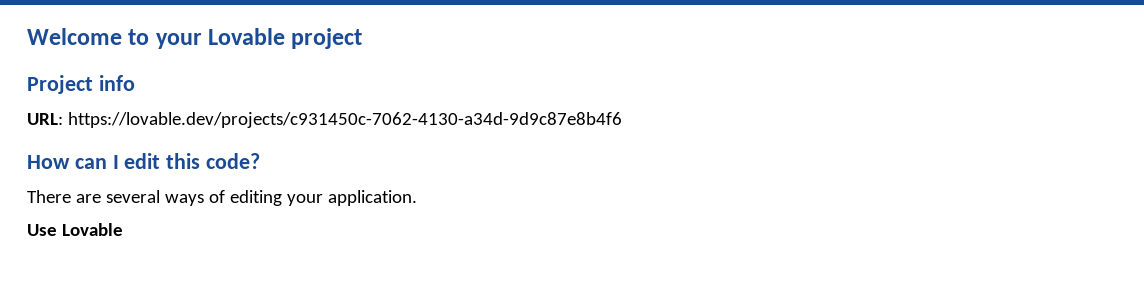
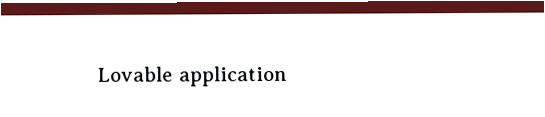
- Welcome to your Lovable project
- Project info
- URL: https://lovable.dev/projects/c931450c-7062-4130-a34d-9d9c87e8b4f6
- How can I edit this code?
- There are several ways of editing your application.
- Use Lovable
+ Lovable application

